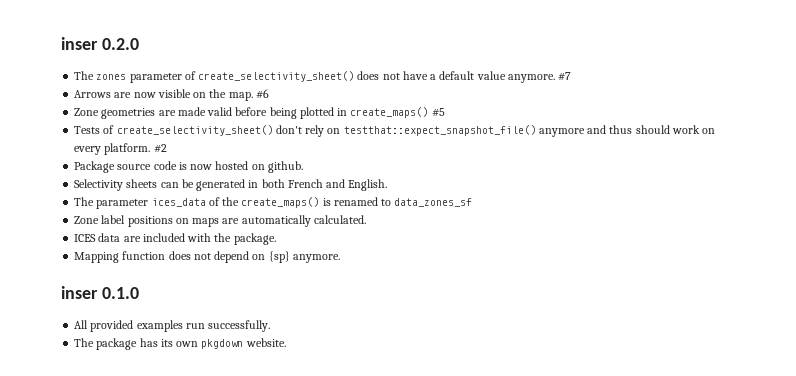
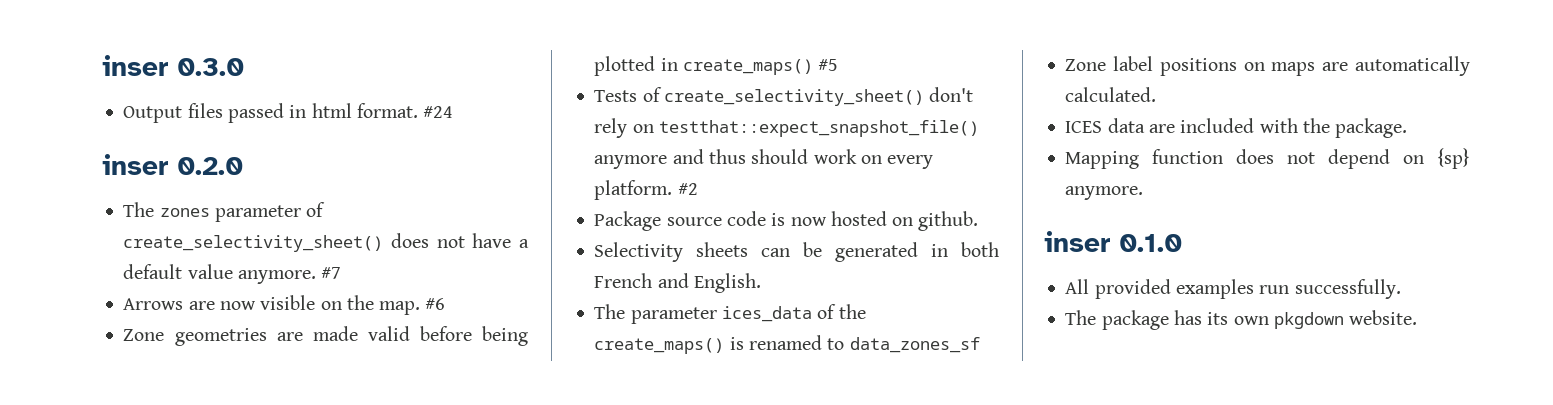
+ inser 0.3.0
+ Output files passed in html format. #24

